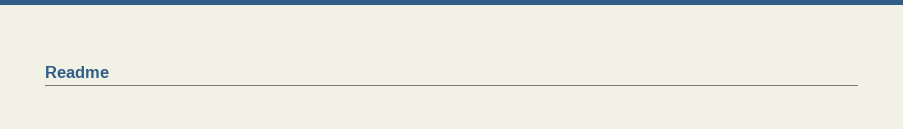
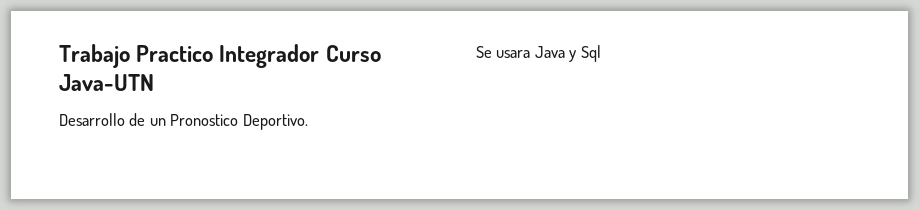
- Readme
+ Trabajo Practico Integrador Curso Java-UTN
+ Desarrollo de un Pronostico Deportivo.
+ Se usara Java y Sql

